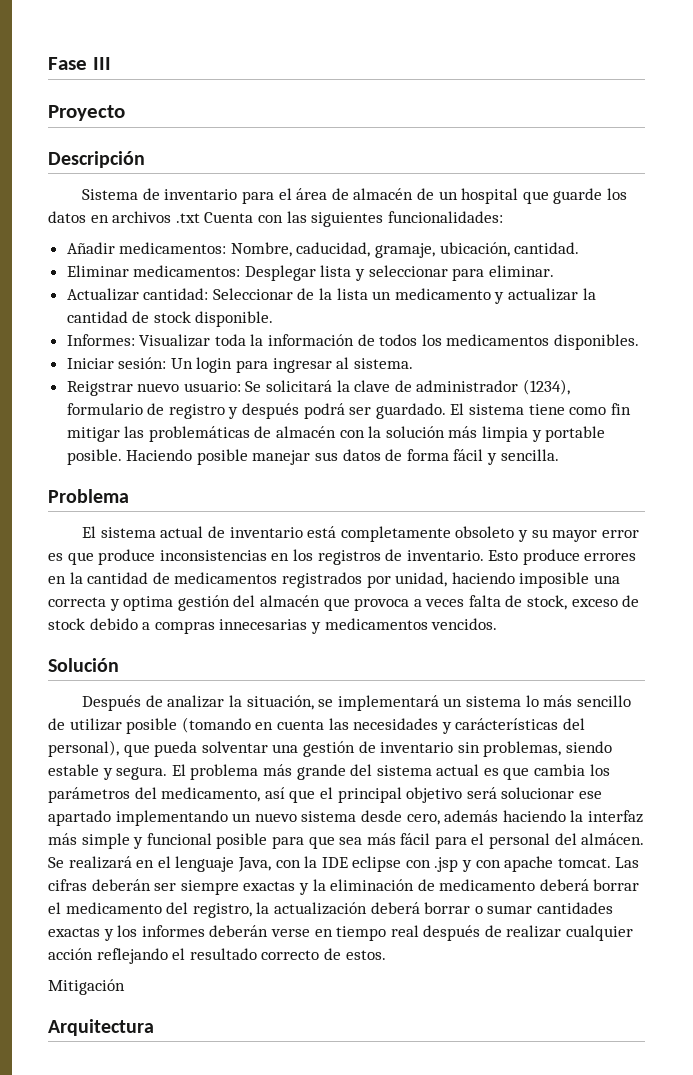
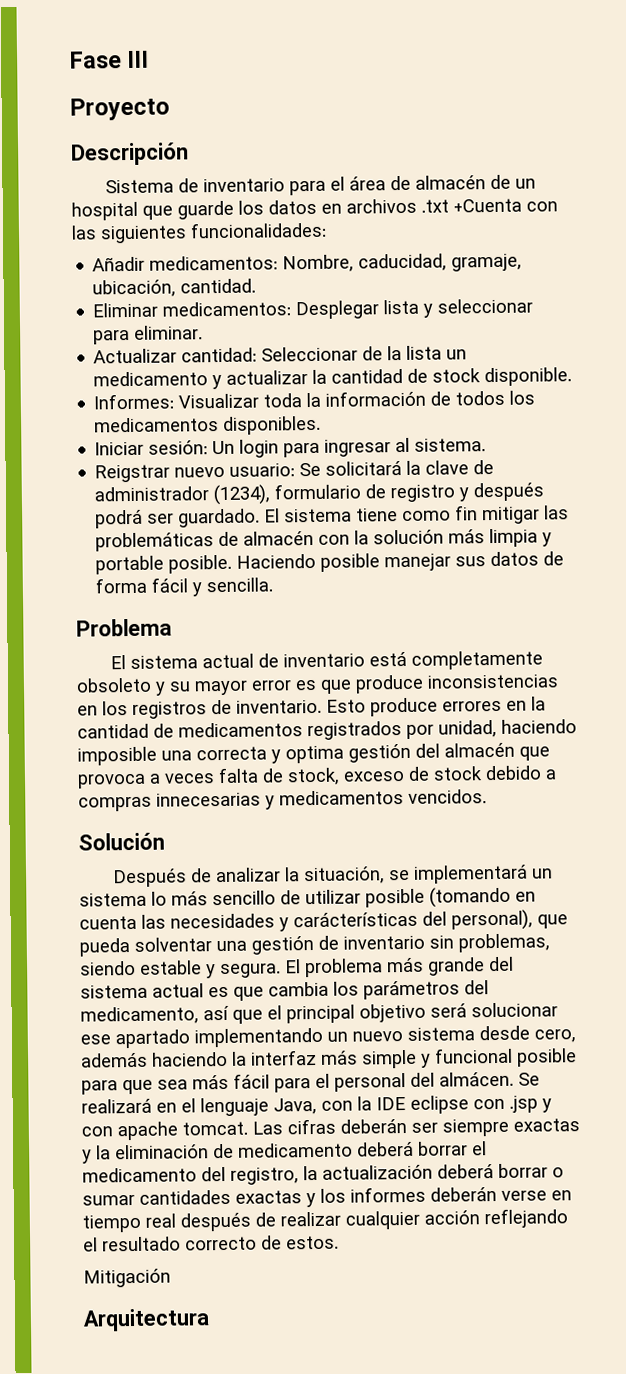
- Sistema de inventario para el área de almacén de un hospital que guarde los datos en archivos .txt Cuenta con las siguientes funcionalidades:
+ Sistema de inventario para el área de almacén de un hospital que guarde los datos en archivos .txt +Cuenta con las siguientes funcionalidades:

